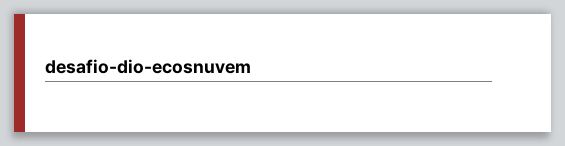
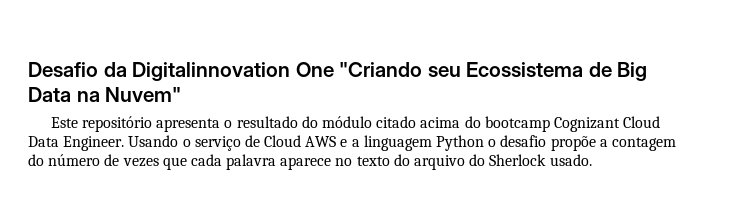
- desafio-dio-ecosnuvem
+ Desafio da Digitalinnovation One "Criando seu Ecossistema de Big Data na Nuvem"
+ Este repositório apresenta o resultado do módulo citado acima do bootcamp Cognizant Cloud Data Engineer. Usando o serviço de Cloud AWS e a linguagem Python o desafio propõe a contagem do número de vezes que cada palavra aparece no texto do arquivo do Sherlock usado.

